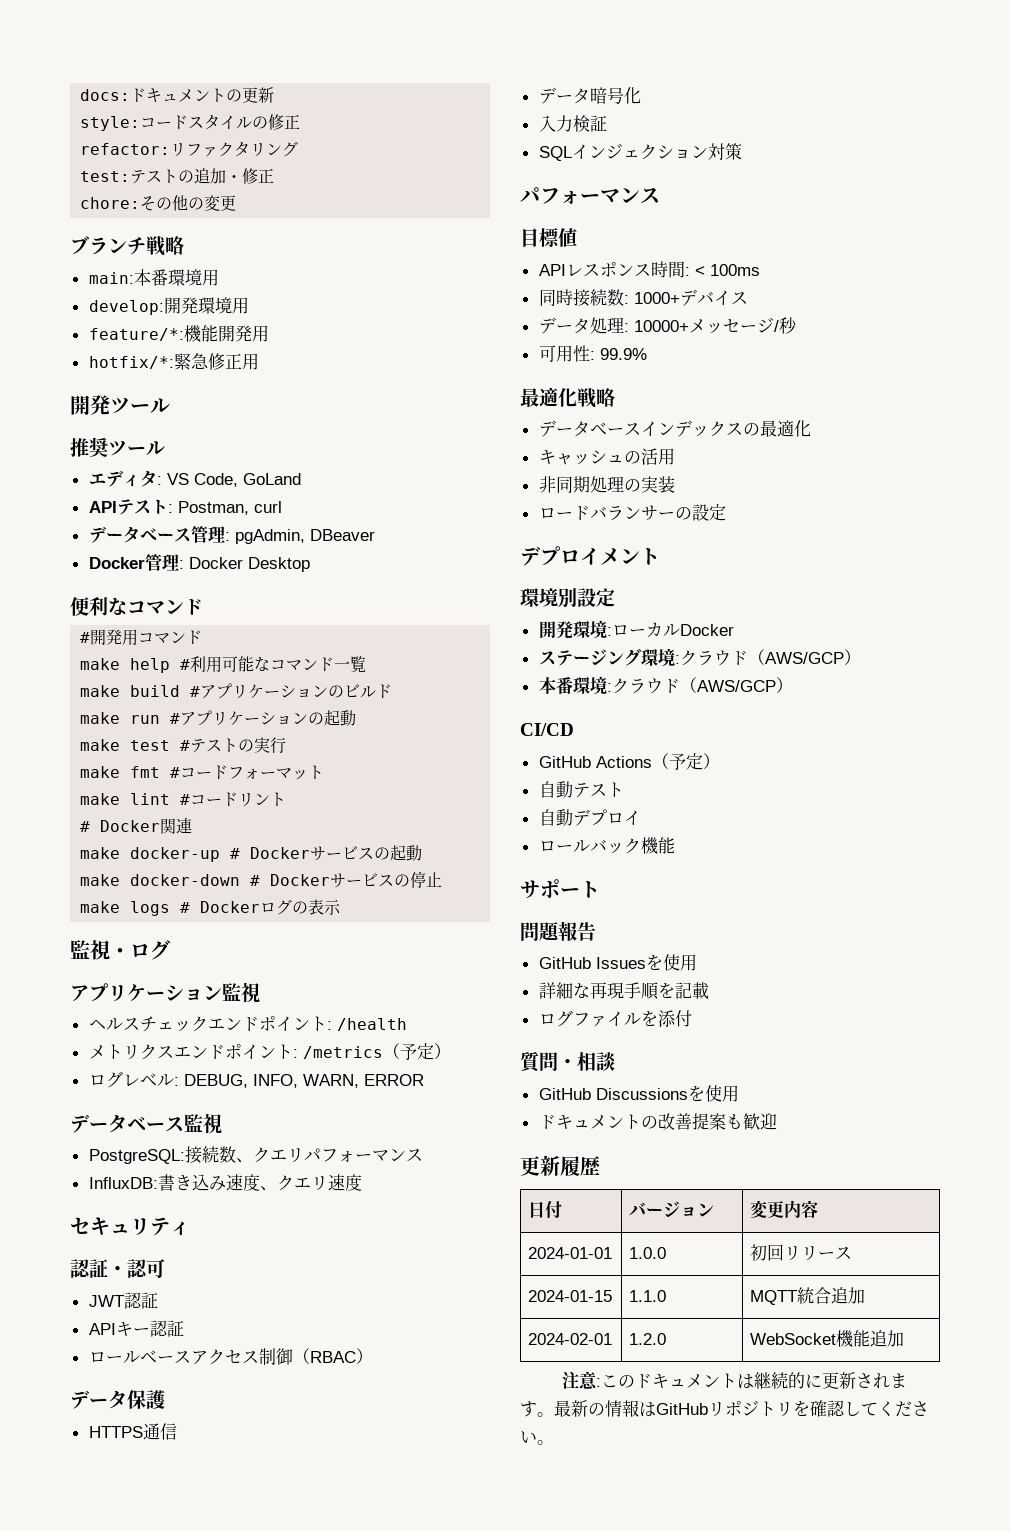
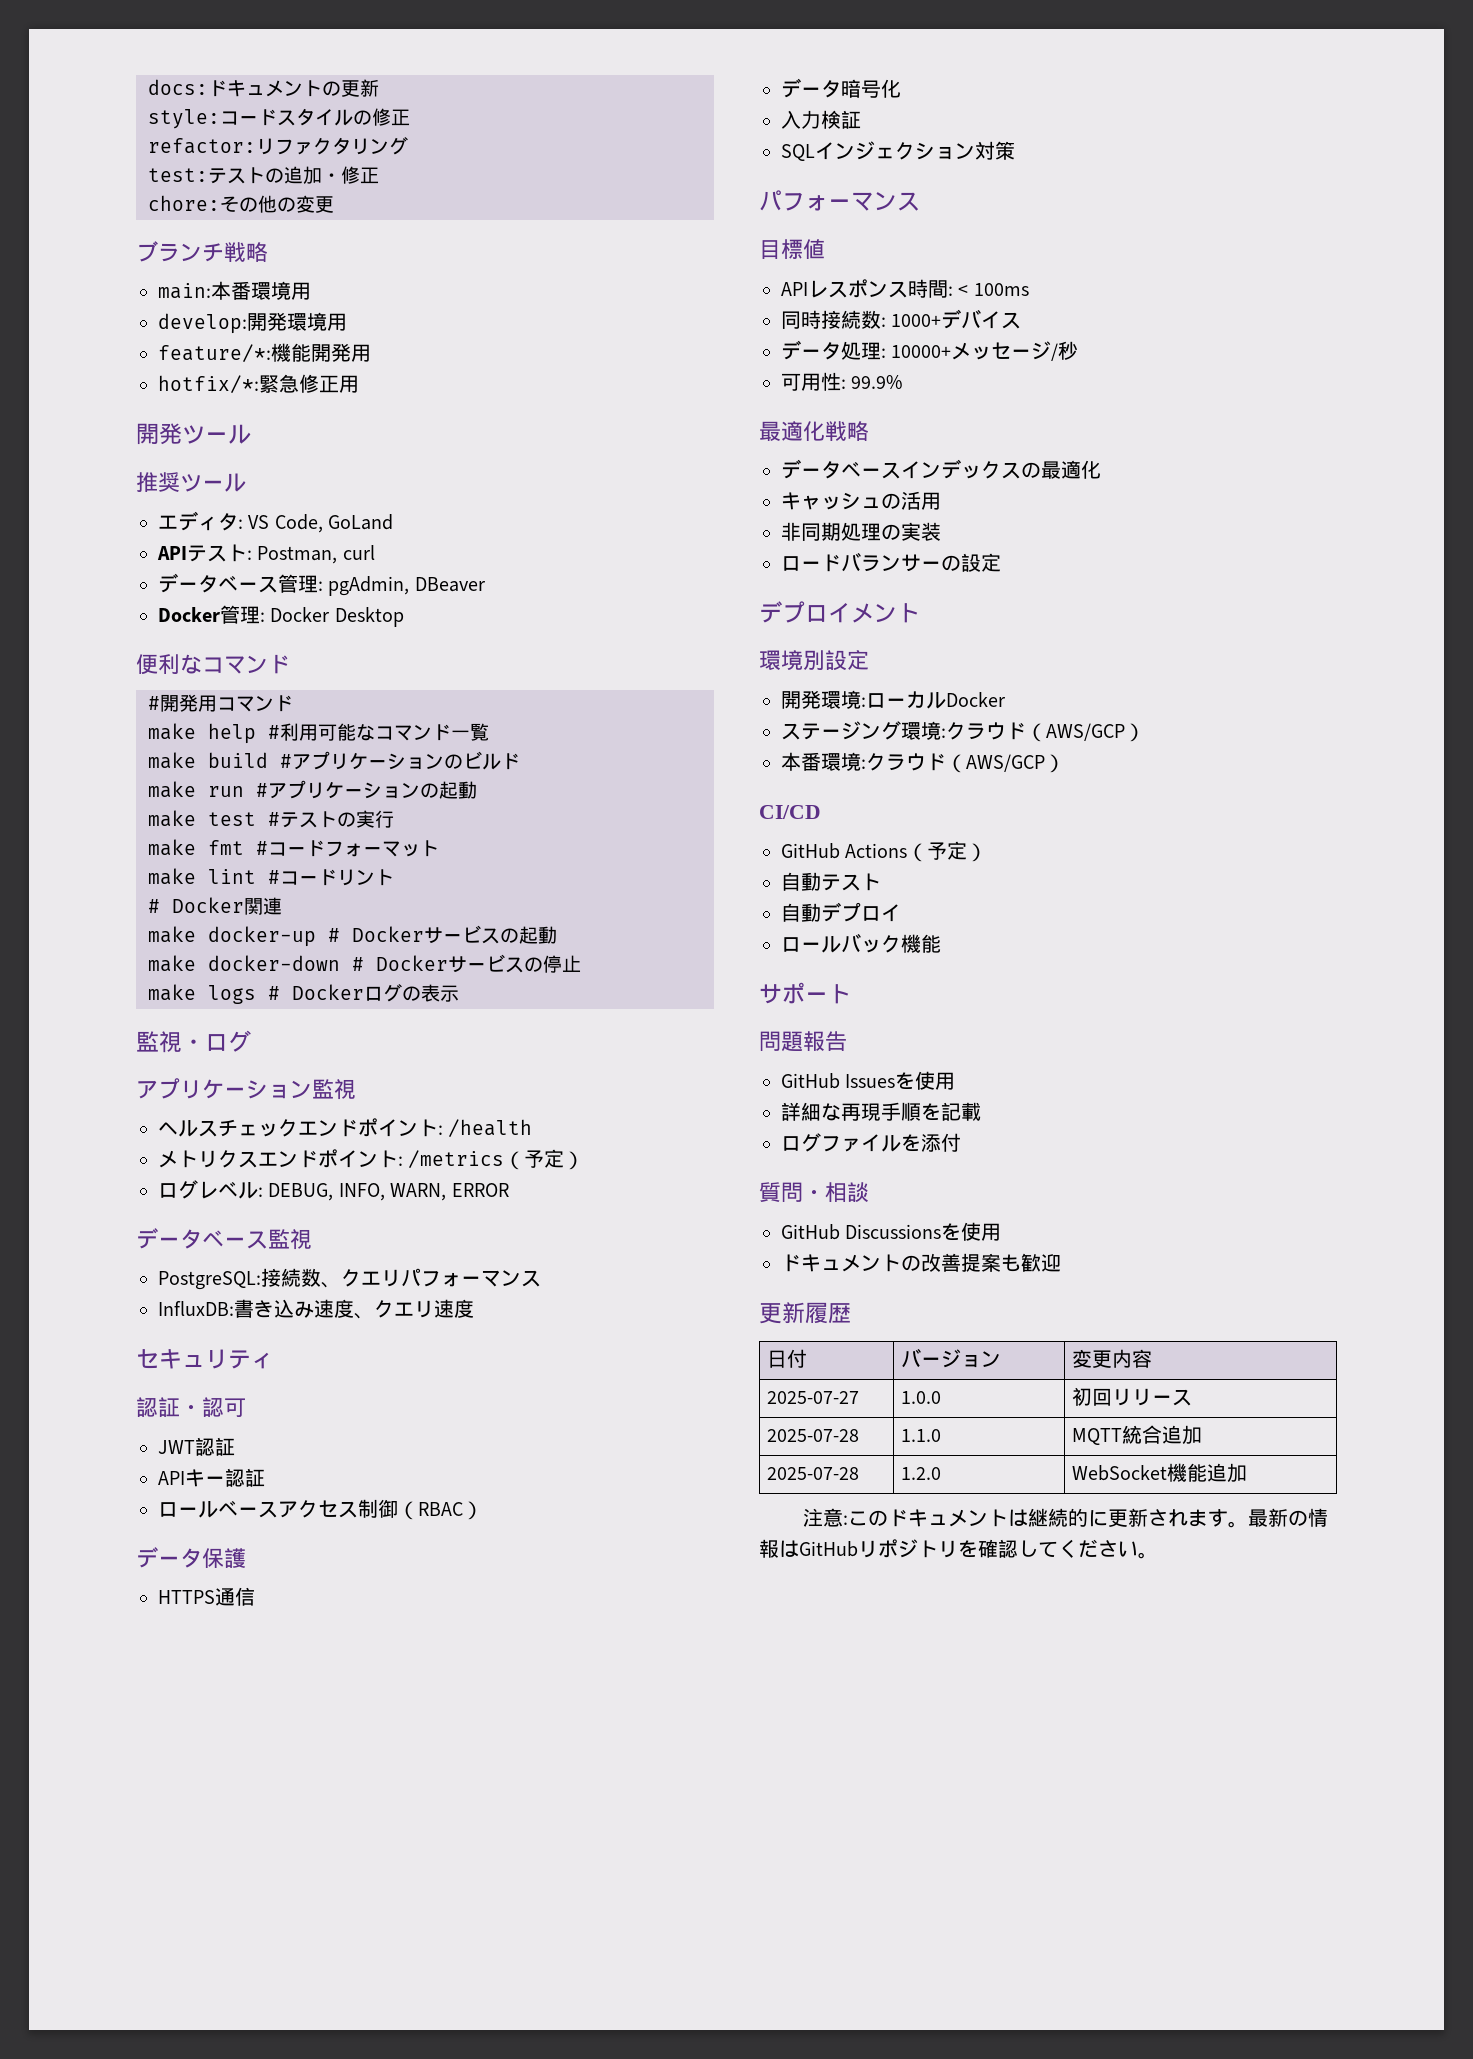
- 2024-01-01 | 1.0.0 | 初回リリース
+ 2025-07-27 | 1.0.0 | 初回リリース
- 2024-01-15 | 1.1.0 | MQTT統合追加
+ 2025-07-28 | 1.1.0 | MQTT統合追加
- 2024-02-01 | 1.2.0 | WebSocket機能追加
+ 2025-07-28 | 1.2.0 | WebSocket機能追加

